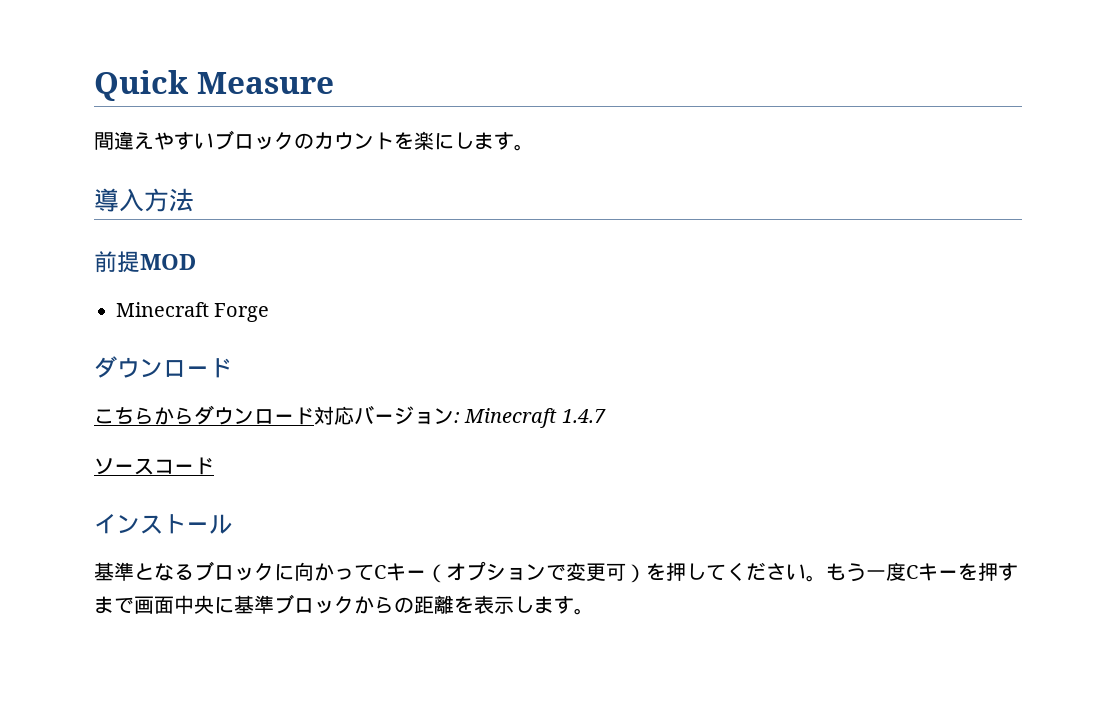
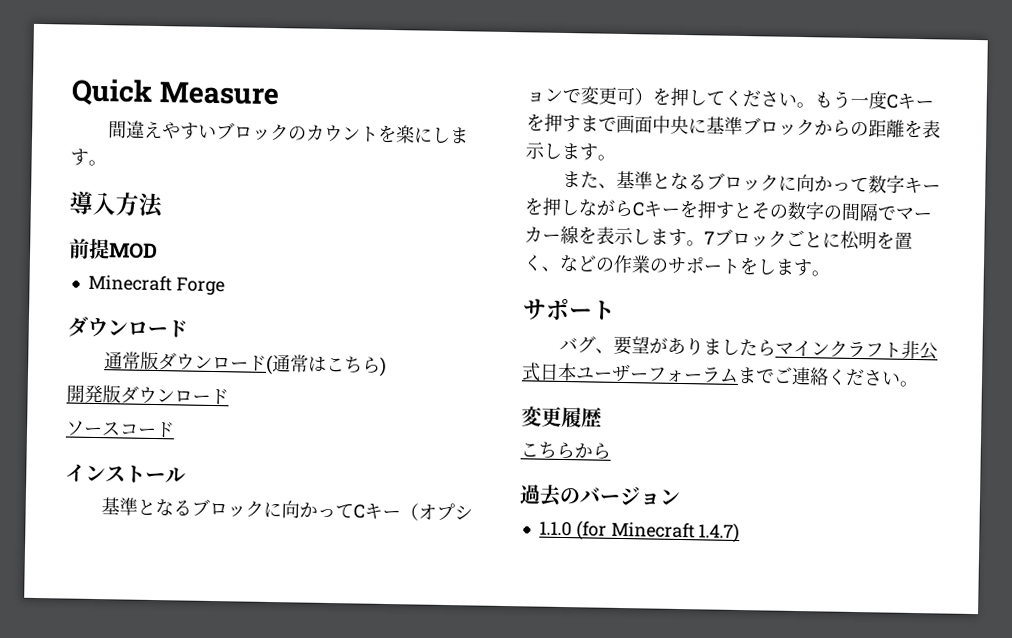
- こちらからダウンロード対応バージョン: Minecraft 1.4.7
+ 通常版ダウンロード(通常はこちら)
+ 開発版ダウンロード
+ また、基準となるブロックに向かって数字キーを押しながらCキーを押すとその数字の間隔でマーカー線を表示します。7ブロックごとに松明を置く、などの作業のサポートをします。
+ サポート
+ バグ、要望がありましたらマインクラフト非公式日本ユーザーフォーラムまでご連絡ください。
+ 変更履歴
+ こちらから
+ 過去のバージョン
+ 1.1.0 (for Minecraft 1.4.7)

